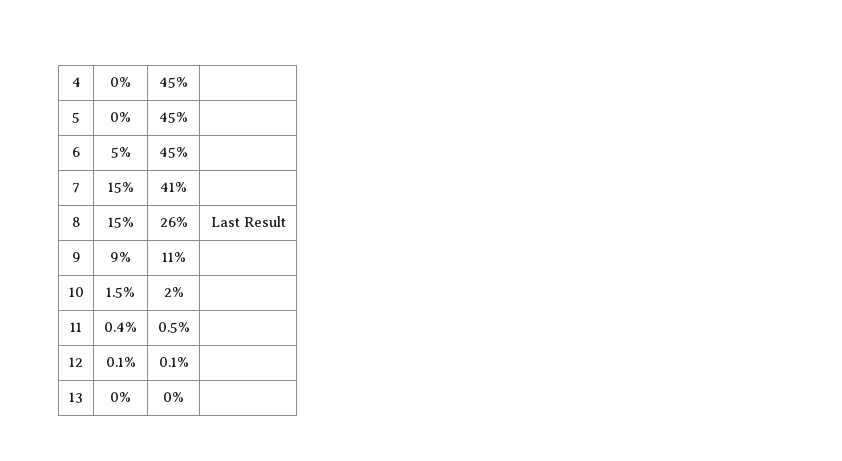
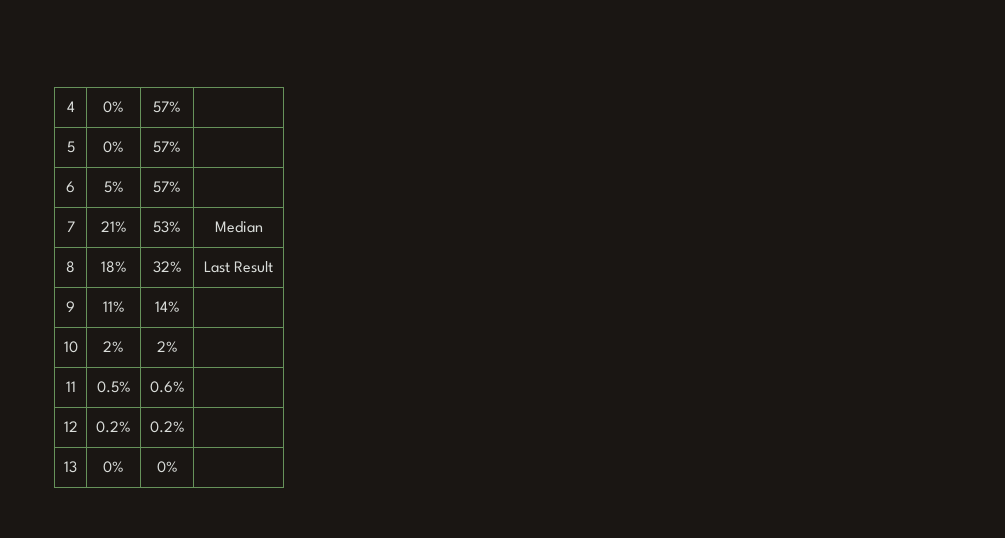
- 4 | 0% | 45% |
+ 4 | 0% | 57% |
- 5 | 0% | 45% |
+ 5 | 0% | 57% |
- 6 | 5% | 45% |
+ 6 | 5% | 57% |
- 7 | 15% | 41% |
+ 7 | 21% | 53% | Median
- 8 | 15% | 26% | Last Result
+ 8 | 18% | 32% | Last Result
- 9 | 9% | 11% |
+ 9 | 11% | 14% |
- 10 | 1.5% | 2% |
+ 10 | 2% | 2% |
- 11 | 0.4% | 0.5% |
+ 11 | 0.5% | 0.6% |
- 12 | 0.1% | 0.1% |
+ 12 | 0.2% | 0.2% |

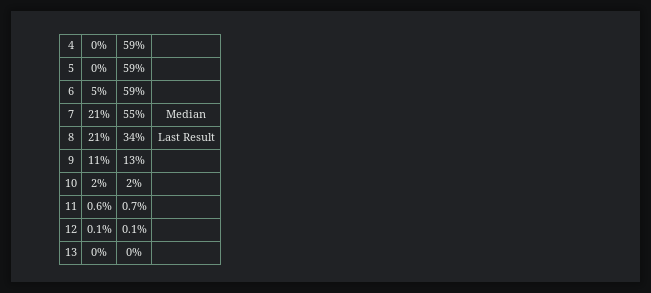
- 4 | 0% | 57% |
+ 4 | 0% | 59% |
- 5 | 0% | 57% |
+ 5 | 0% | 59% |
- 6 | 5% | 57% |
+ 6 | 5% | 59% |
- 7 | 21% | 53% | Median
+ 7 | 21% | 55% | Median
- 8 | 18% | 32% | Last Result
+ 8 | 21% | 34% | Last Result
- 9 | 11% | 14% |
+ 9 | 11% | 13% |
- 11 | 0.5% | 0.6% |
+ 11 | 0.6% | 0.7% |
- 12 | 0.2% | 0.2% |
+ 12 | 0.1% | 0.1% |

